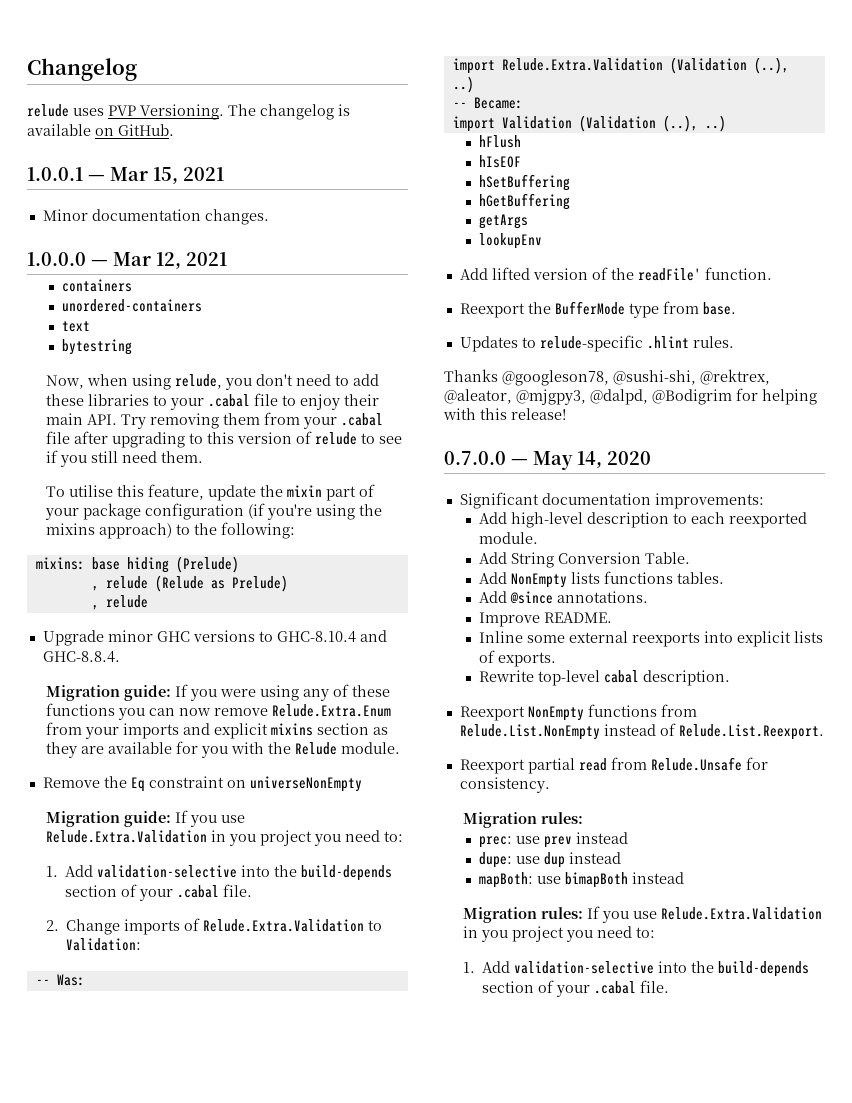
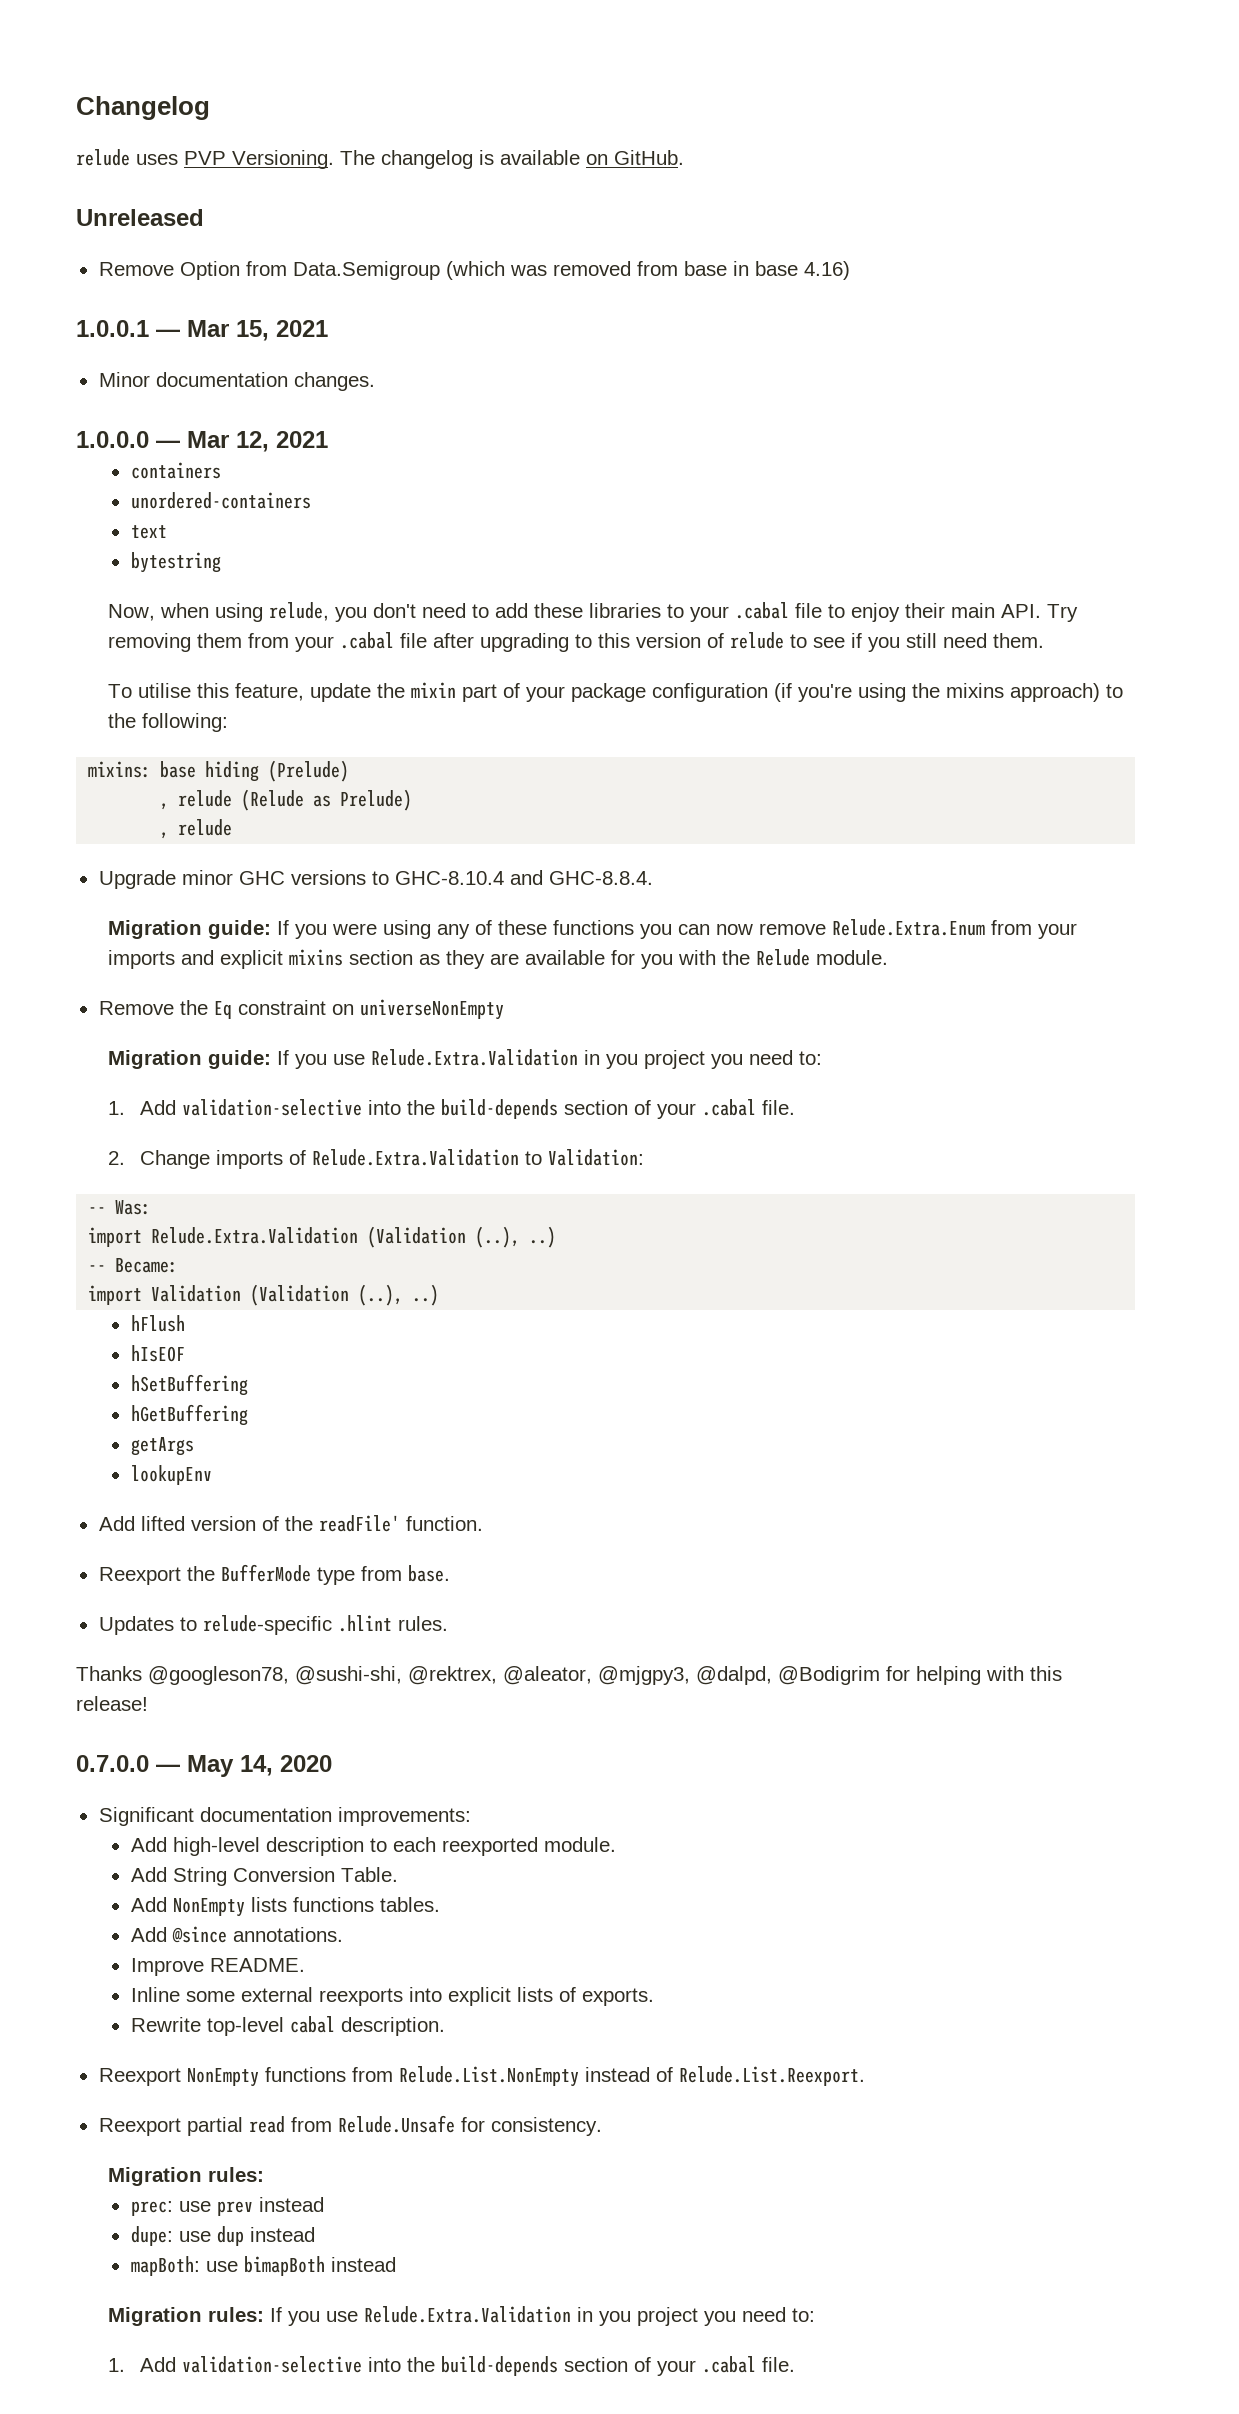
+ Unreleased
+ Remove Option from Data.Semigroup (which was removed from base in base 4.16)

